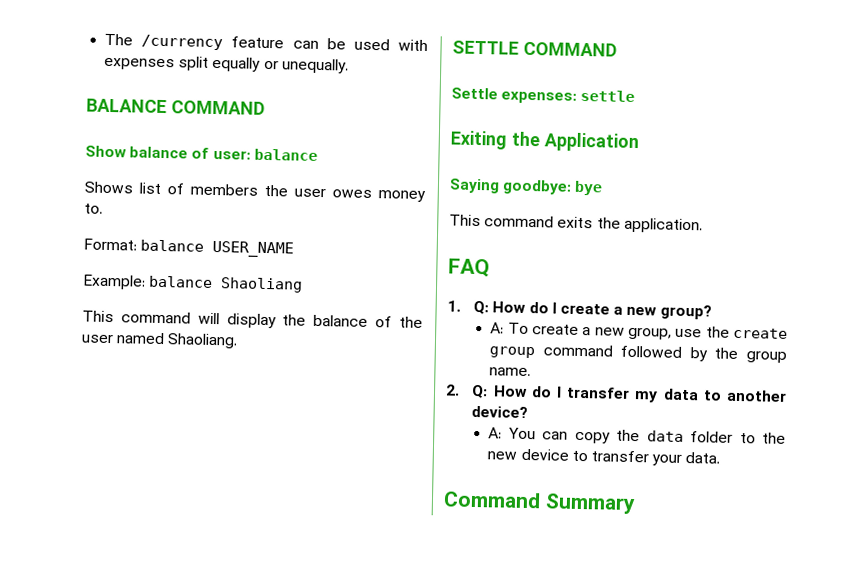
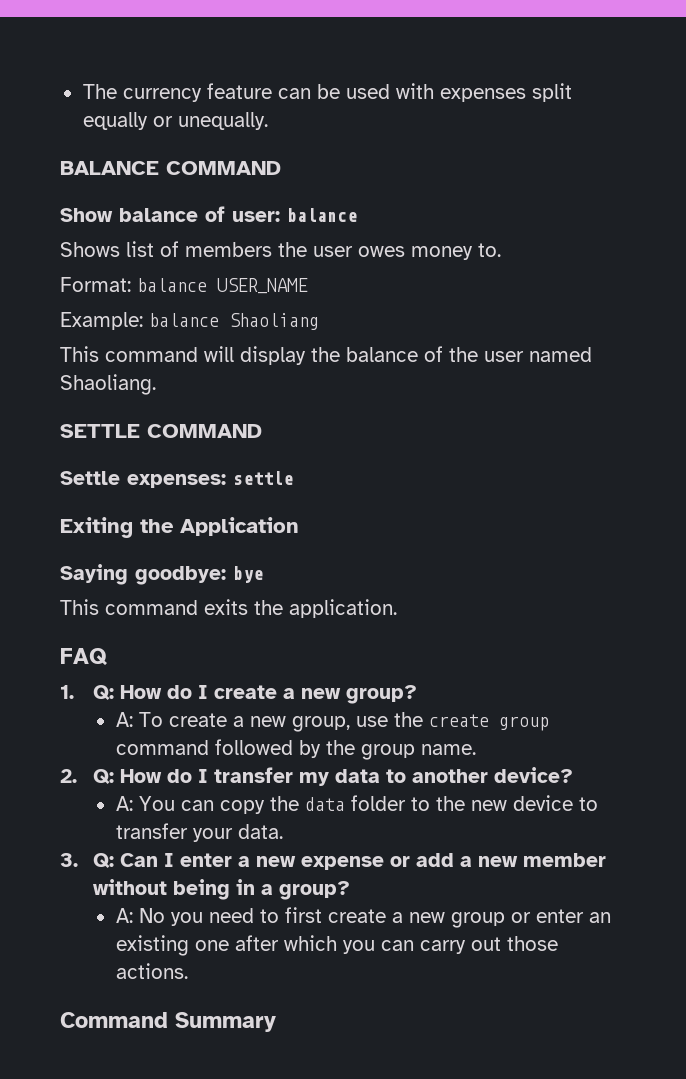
- The /currency feature can be used with expenses split equally or unequally.
+ The currency feature can be used with expenses split equally or unequally.
+ 3. Q: Can I enter a new expense or add a new member without being in a group?
+ A: No you need to first create a new group or enter an existing one after which you can carry out those actions.

